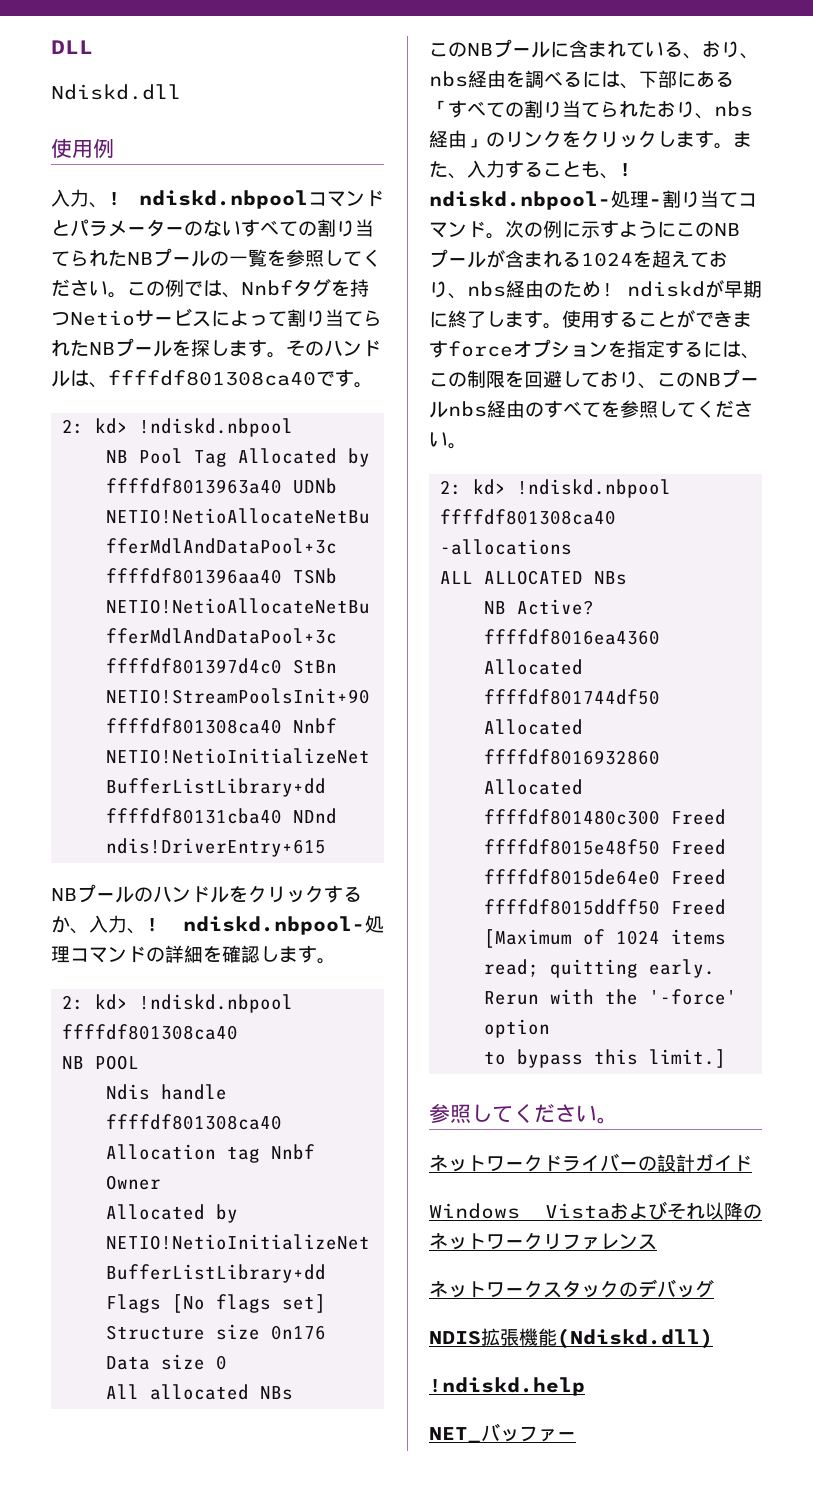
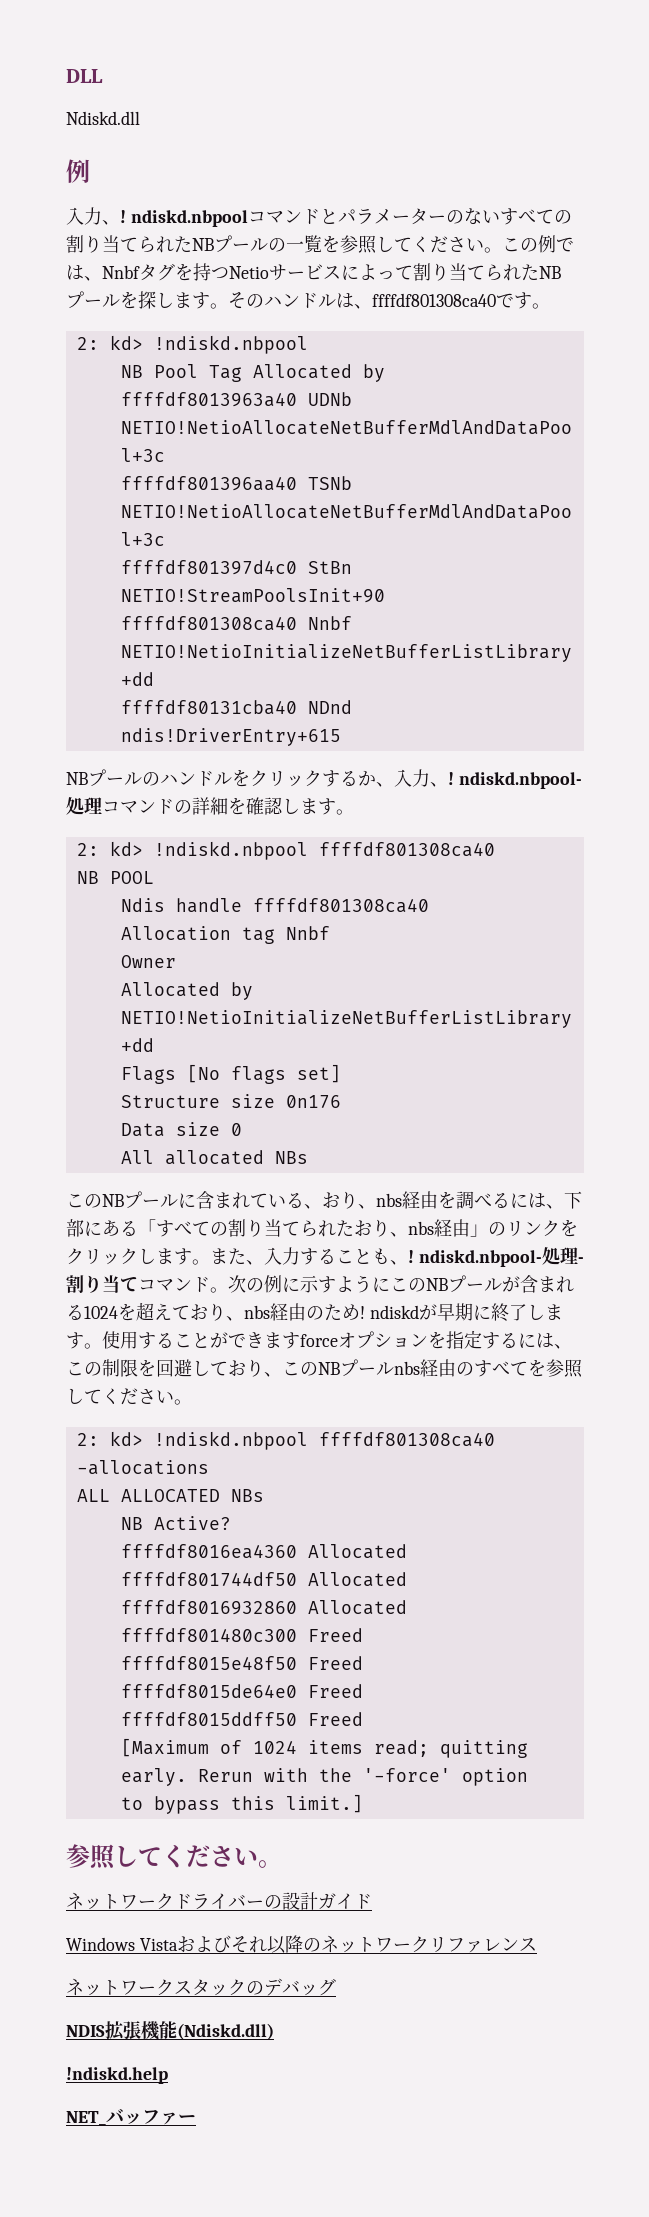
  Ndiskd.dll
- 使用例
+ 例

